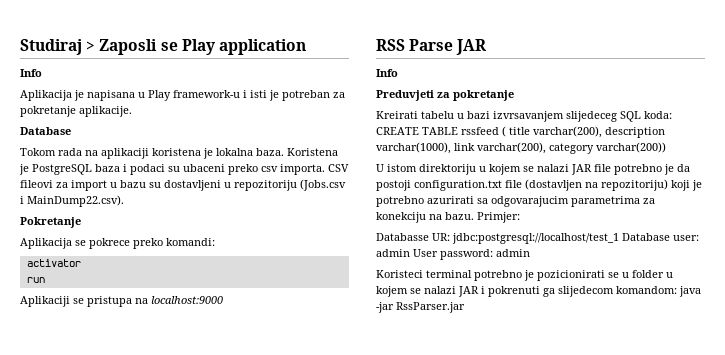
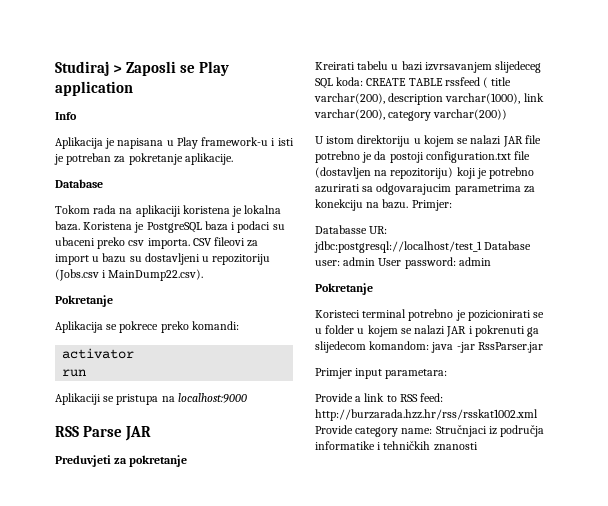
  RSS Parse JAR
- Info
  Databasse UR: jdbc:postgresql://localhost/test_1 Database user: admin User password: admin
+ Pokretanje
+ Primjer input parametara:
+ Provide a link to RSS feed: http://burzarada.hzz.hr/rss/rsskat1002.xml Provide category name: Stručnjaci iz područja informatike i tehničkih znanosti

